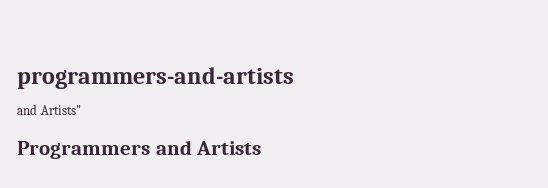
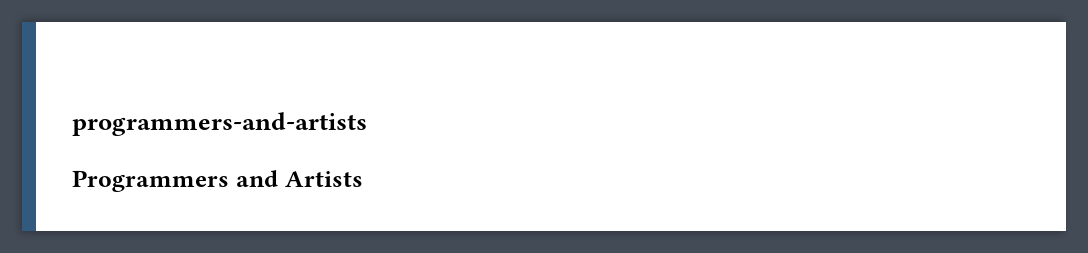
- and Artists"

